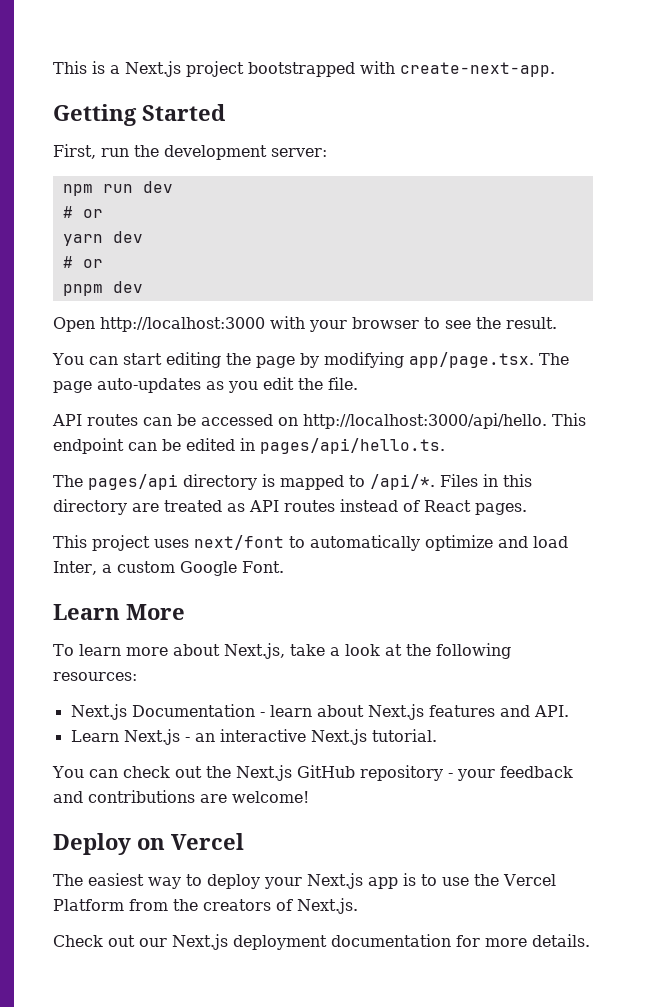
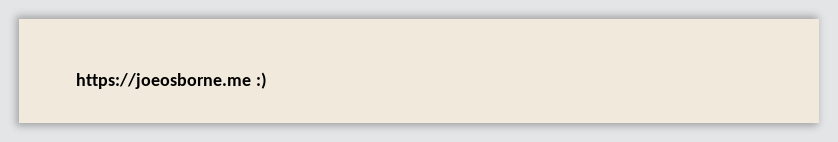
- This is a Next.js project bootstrapped with create-next-app.
- Getting Started
- First, run the development server:
- npm run dev
- # or
- yarn dev
- # or
- pnpm dev
- Open http://localhost:3000 with your browser to see the result.
- You can start editing the page by modifying app/page.tsx. The page auto-updates as you edit the file.
- API routes can be accessed on http://localhost:3000/api/hello. This endpoint can be edited in pages/api/hello.ts.
- The pages/api directory is mapped to /api/*. Files in this directory are treated as API routes instead of React pages.
- This project uses next/font to automatically optimize and load Inter, a custom Google Font.
- Learn More
- To learn more about Next.js, take a look at the following resources:
- Next.js Documentation - learn about Next.js features and API.
- Learn Next.js - an interactive Next.js tutorial.
- You can check out the Next.js GitHub repository - your feedback and contributions are welcome!
- Deploy on Vercel
- The easiest way to deploy your Next.js app is to use the Vercel Platform from the creators of Next.js.
- Check out our Next.js deployment documentation for more details.
+ https://joeosborne.me :)

